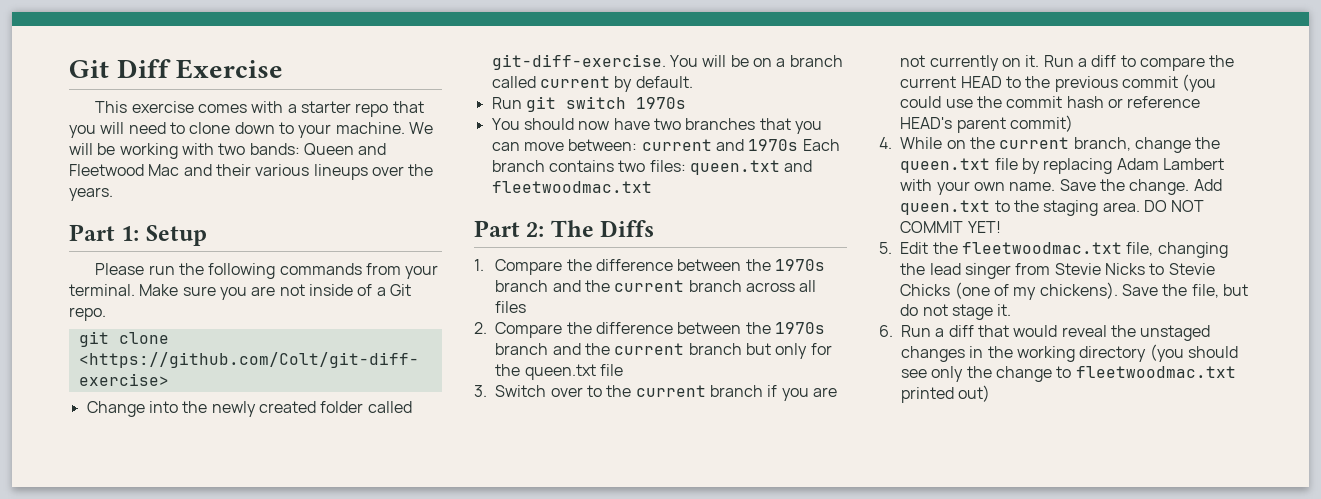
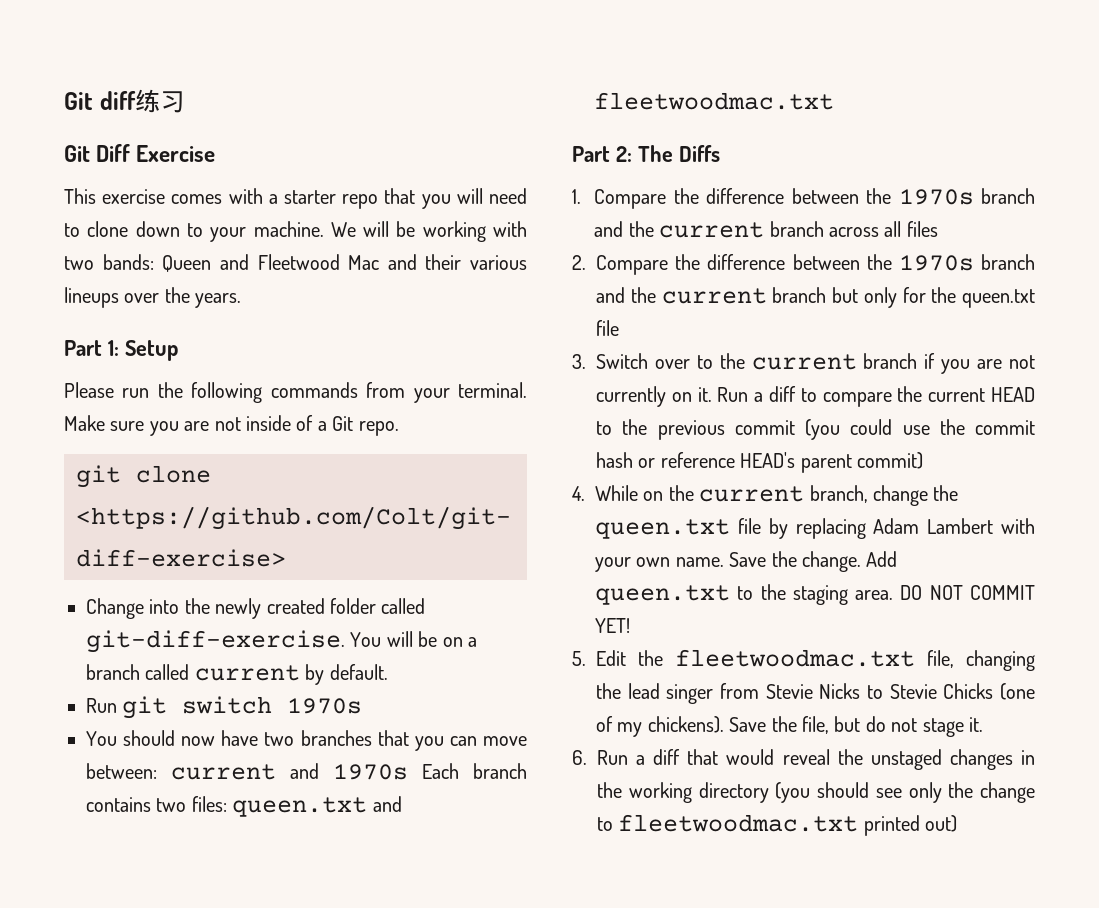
+ Git diff练习

